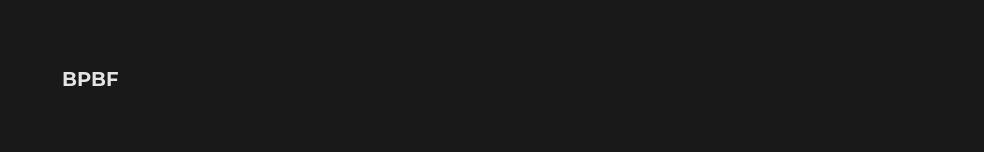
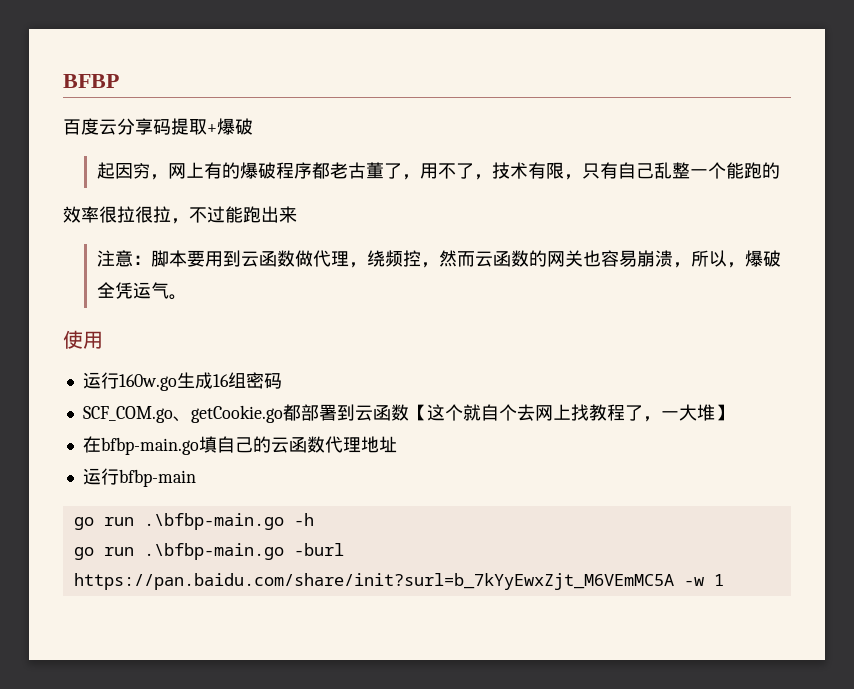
- BPBF
+ BFBP
+ 百度云分享码提取+爆破
+ 起因穷，网上有的爆破程序都老古董了，用不了，技术有限，只有自己乱整一个能跑的
+ 效率很拉很拉，不过能跑出来
+ 注意：脚本要用到云函数做代理，绕频控，然而云函数的网关也容易崩溃，所以，爆破全凭运气。
+ 使用
+ 运行160w.go生成16组密码
+ SCF_COM.go、getCookie.go都部署到云函数【这个就自个去网上找教程了，一大堆】
+ 在bfbp-main.go填自己的云函数代理地址
+ 运行bfbp-main
+ go run .\bfbp-main.go -h
+ go run .\bfbp-main.go -burl https://pan.baidu.com/share/init?surl=b_7kYyEwxZjt_M6VEmMC5A -w 1

